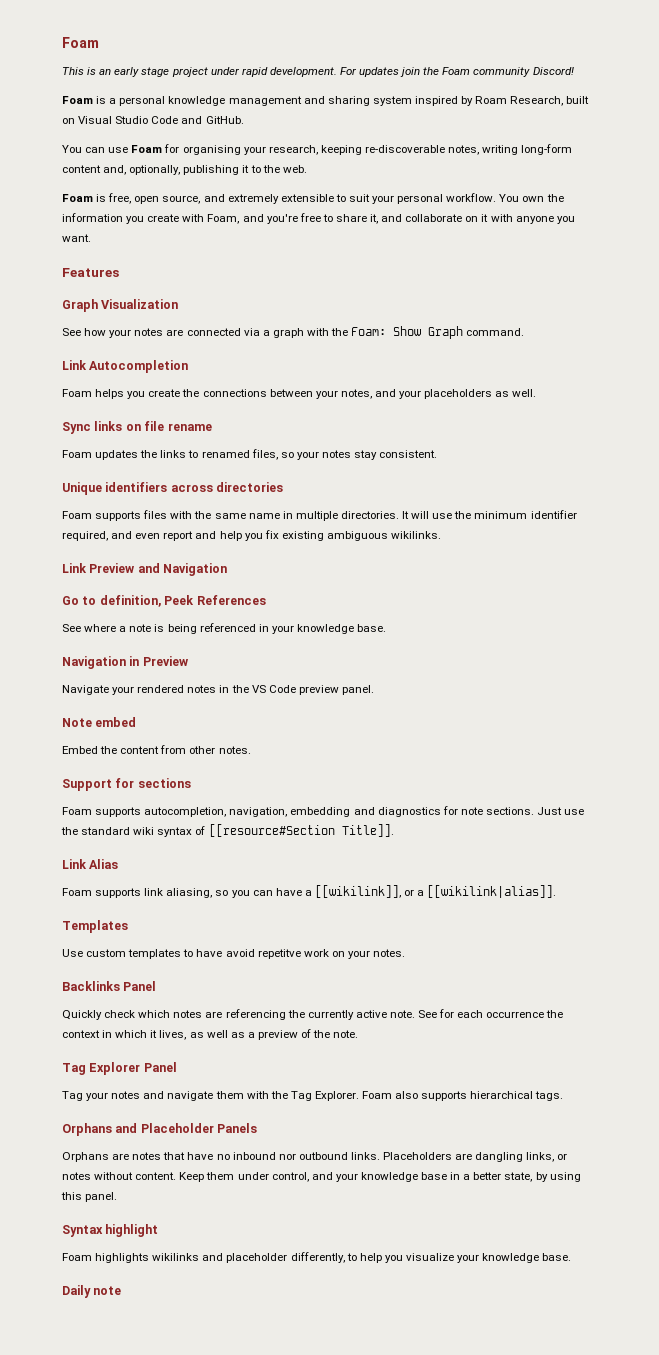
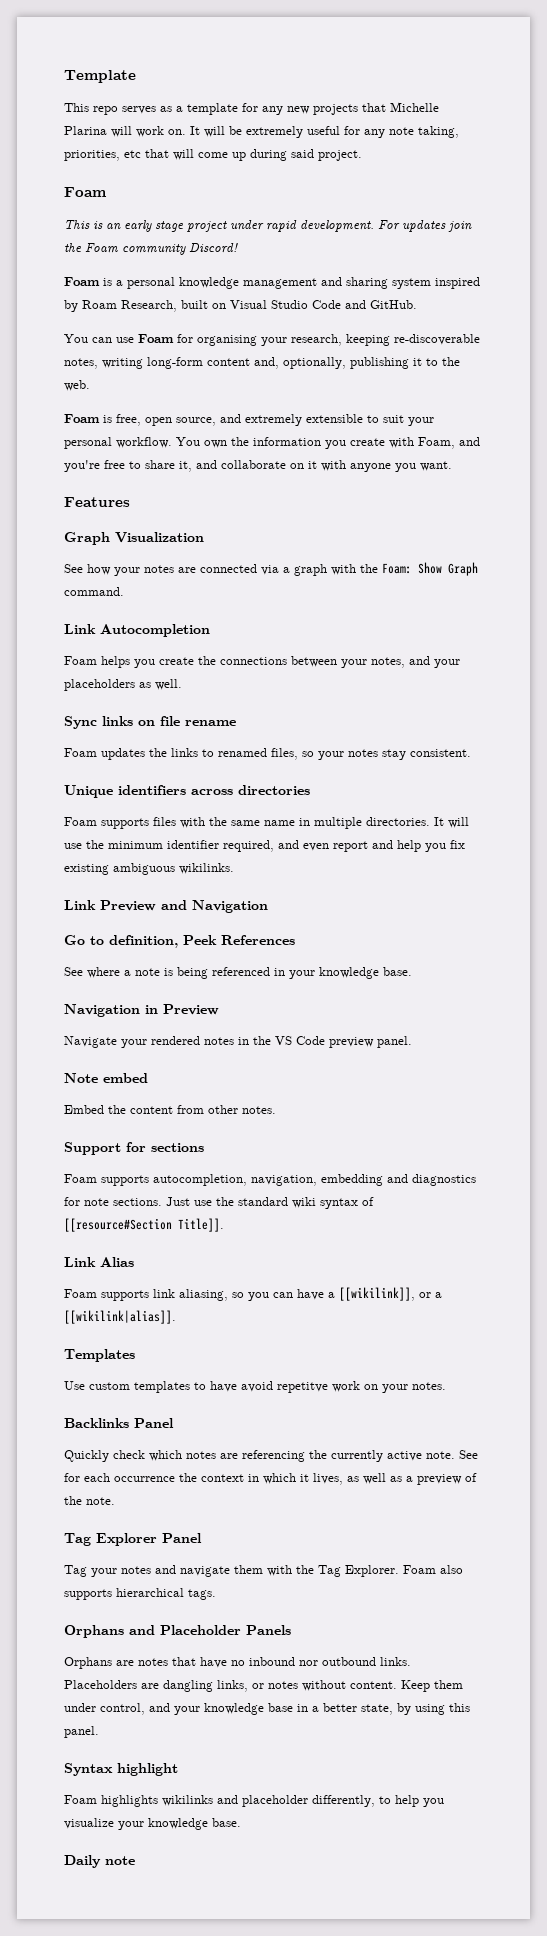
+ Template
+ This repo serves as a template for any new projects that Michelle Plarina will work on. It will be extremely useful for any note taking, priorities, etc that will come up during said project.

